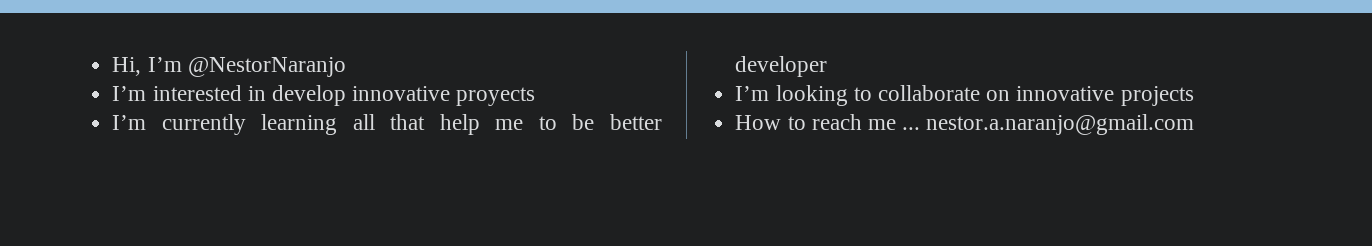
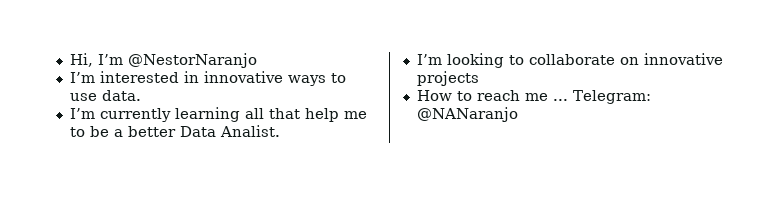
- I’m interested in develop innovative proyects
+ I’m interested in innovative ways to use data.
- I’m currently learning all that help me to be better developer
+ I’m currently learning all that help me to be a better Data Analist.
- How to reach me ... nestor.a.naranjo@gmail.com
+ How to reach me ... Telegram: @NANaranjo

